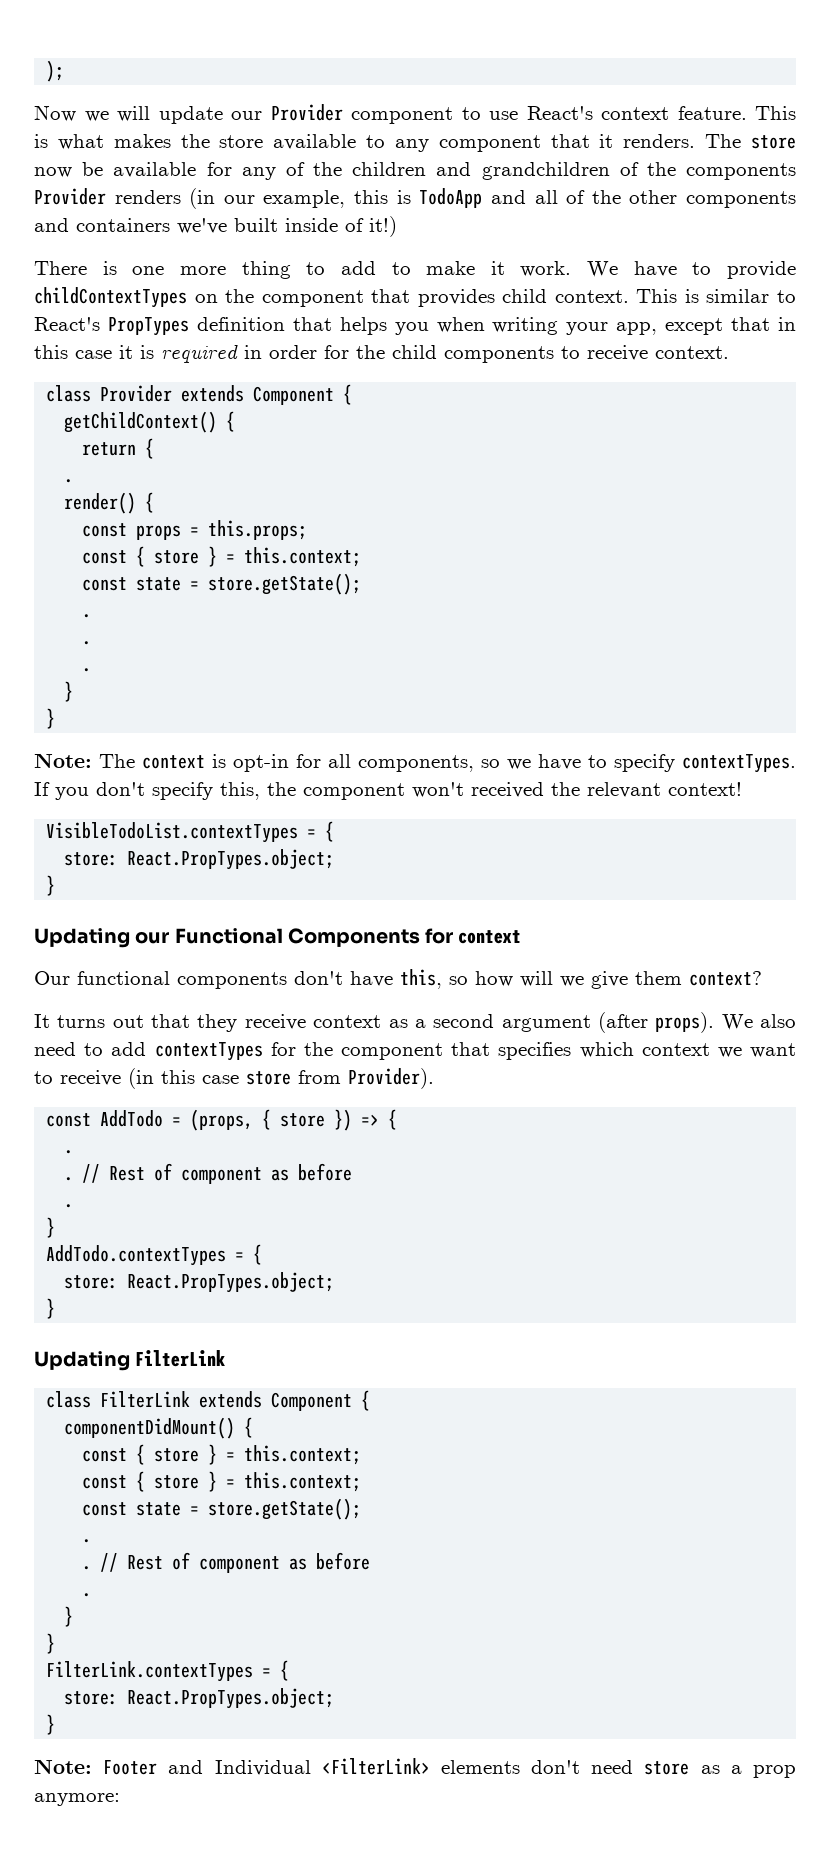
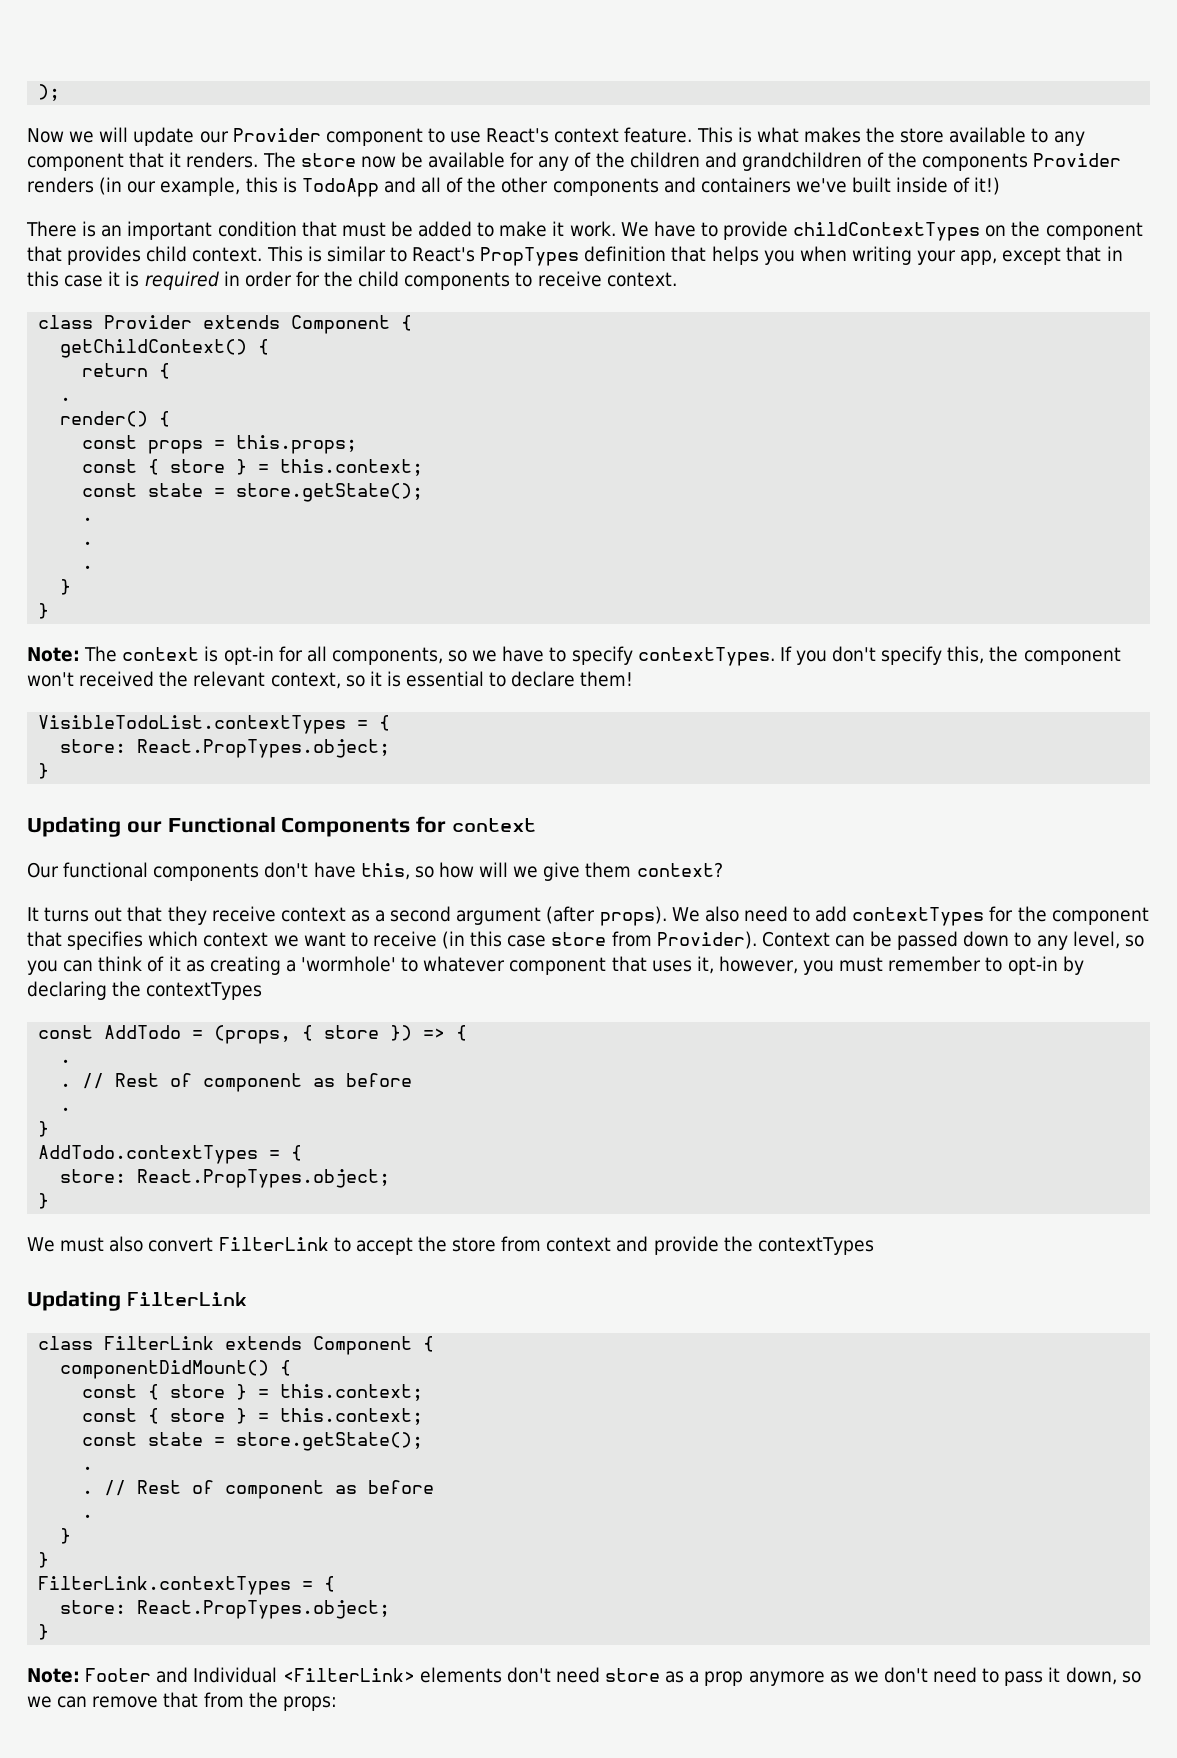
- There is one more thing to add to make it work.
+ There is an important condition that must be added to make it work.
- If you don't specify this, the component won't received the relevant context!
+ If you don't specify this, the component won't received the relevant context, so it is essential to declare them!
+ Context can be passed down to any level, so you can think of it as creating a 'wormhole' to whatever component that uses it, however, you must remember to opt-in by declaring the contextTypes
+ We must also convert FilterLink to accept the store from context and provide the contextTypes
- Note: Footer and Individual <FilterLink> elements don't need store as a prop anymore:
+ Note: Footer and Individual <FilterLink> elements don't need store as a prop anymore as we don't need to pass it down, so we can remove that from the props:

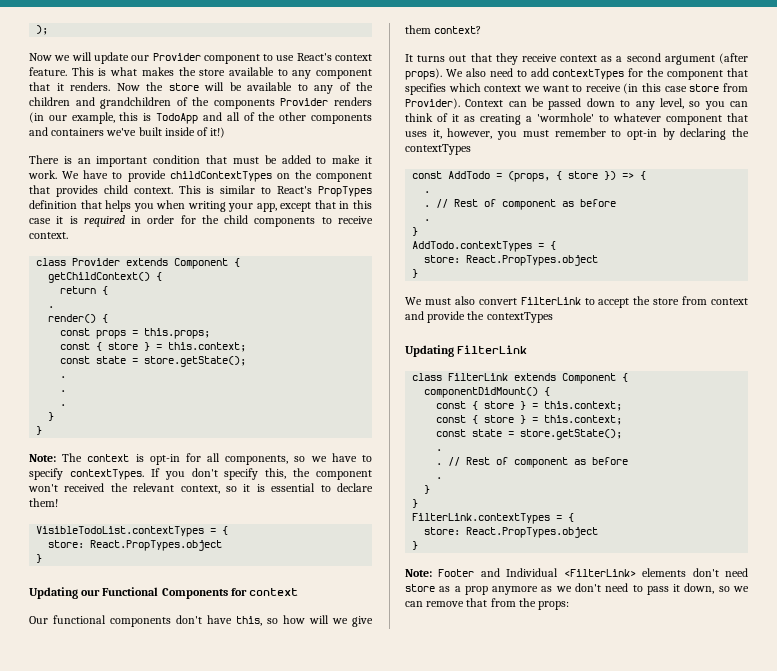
- The store now be available for any of the children and grandchildren of the components Provider renders (in our example, this is TodoApp and all of the other components and containers we've built inside of it!)
+ Now the store will be available to any of the children and grandchildren of the components Provider renders (in our example, this is TodoApp and all of the other components and containers we've built inside of it!)
  VisibleTodoList.contextTypes = {
- store: React.PropTypes.object;
+ store: React.PropTypes.object
  AddTodo.contextTypes = {
- store: React.PropTypes.object;
+ store: React.PropTypes.object
  FilterLink.contextTypes = {
- store: React.PropTypes.object;
+ store: React.PropTypes.object

